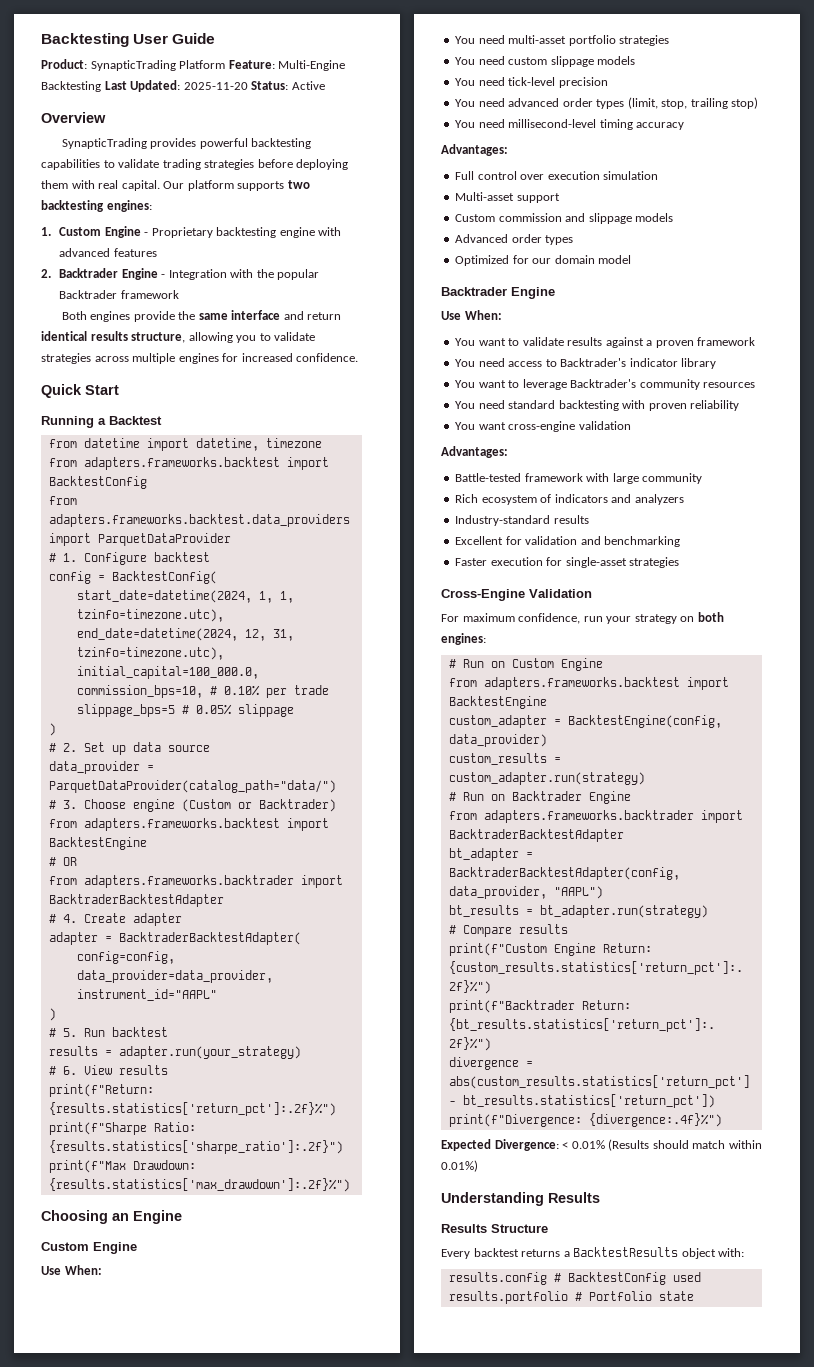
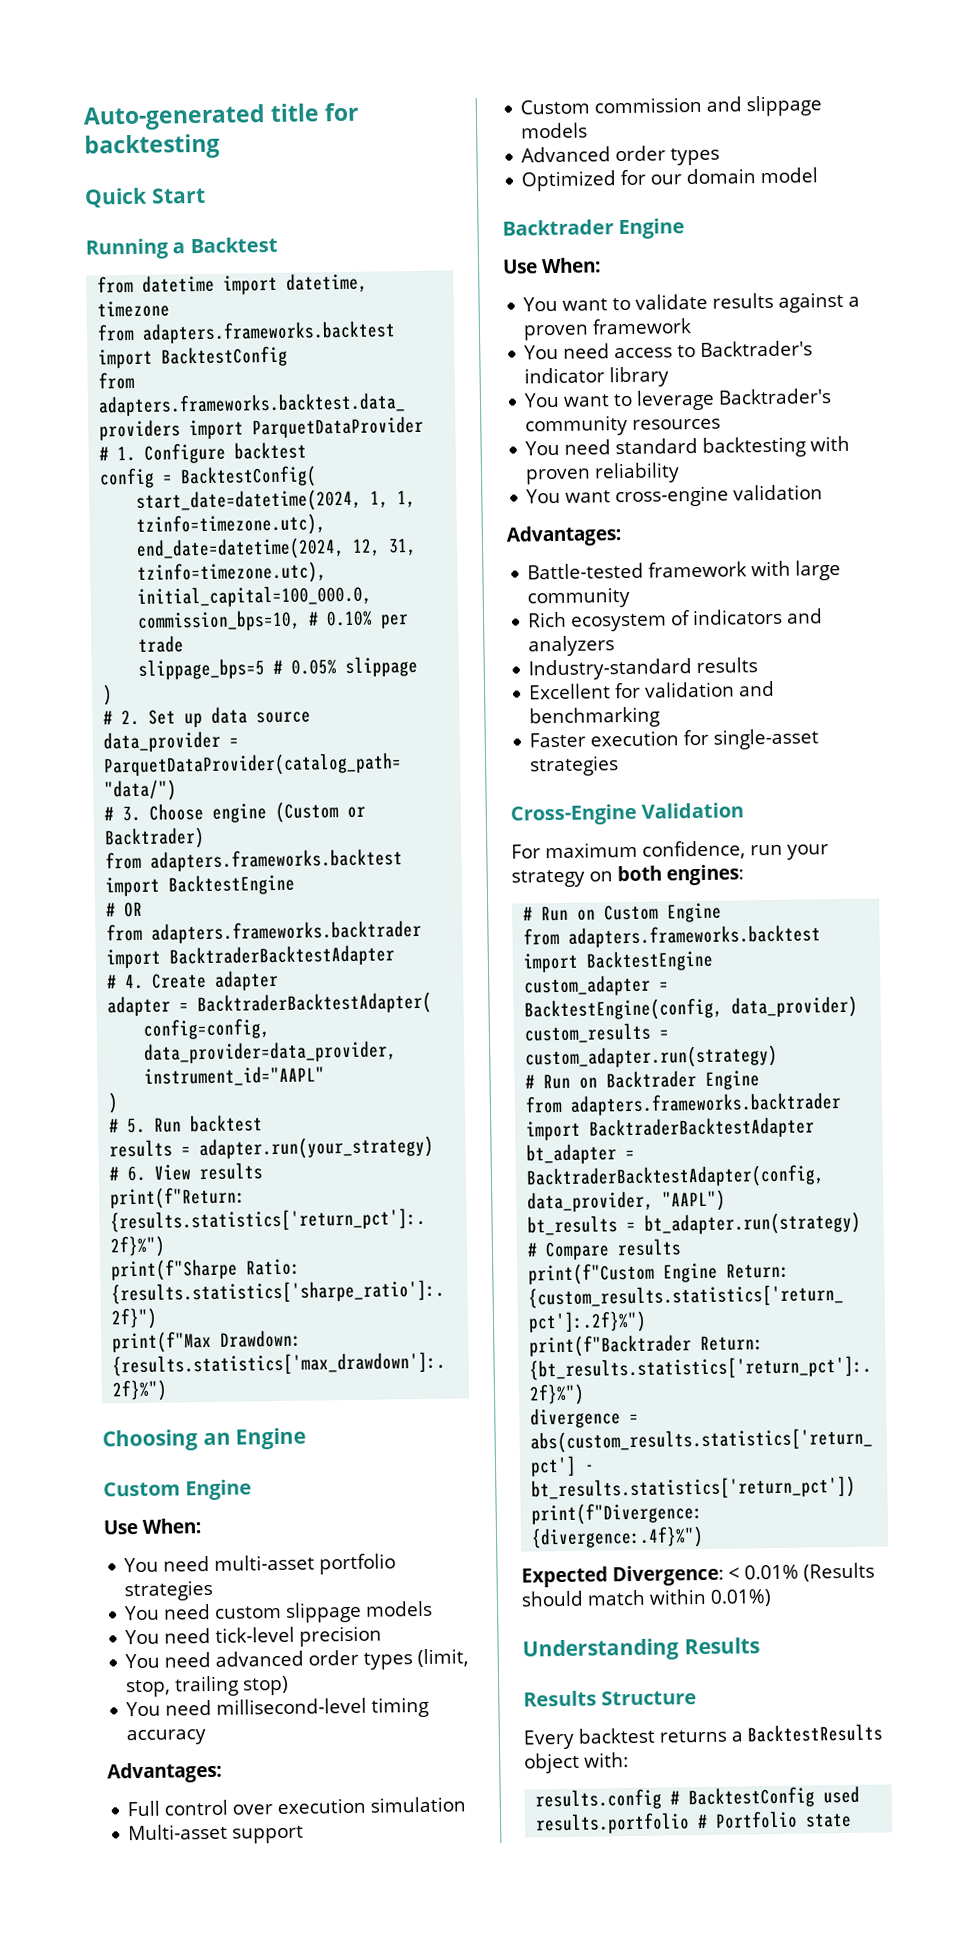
- Backtesting User Guide
- Product: SynapticTrading Platform Feature: Multi-Engine Backtesting Last Updated: 2025-11-20 Status: Active
- Overview
- SynapticTrading provides powerful backtesting capabilities to validate trading strategies before deploying them with real capital. Our platform supports two backtesting engines:
- 1. Custom Engine - Proprietary backtesting engine with advanced features
- 2. Backtrader Engine - Integration with the popular Backtrader framework
- Both engines provide the same interface and return identical results structure, allowing you to validate strategies across multiple engines for increased confidence.
+ Auto-generated title for backtesting

